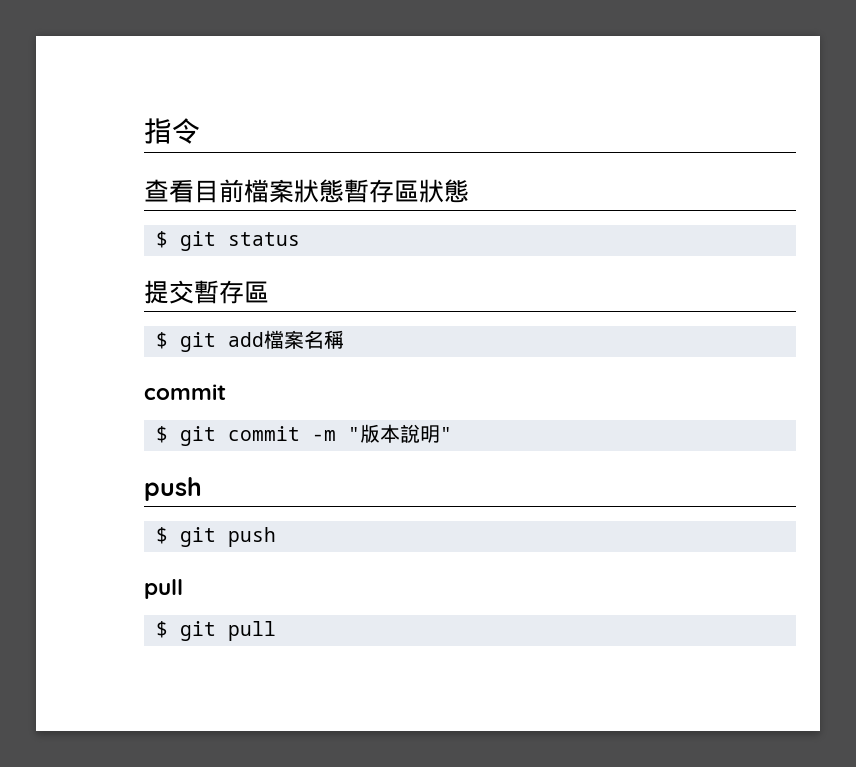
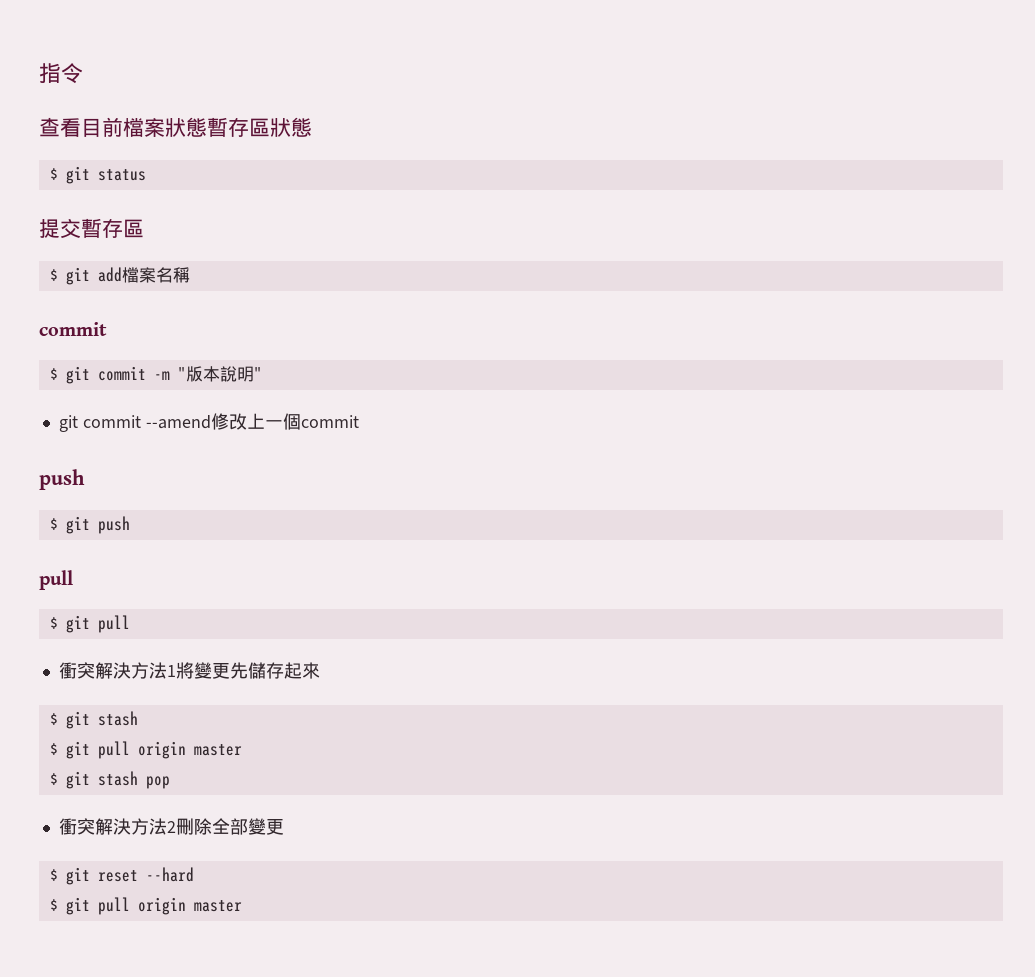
+ git commit --amend修改上一個commit
+ 衝突解決方法1將變更先儲存起來
+ $ git stash
+ $ git pull origin master
+ $ git stash pop
+ 衝突解決方法2刪除全部變更
+ $ git reset --hard
+ $ git pull origin master

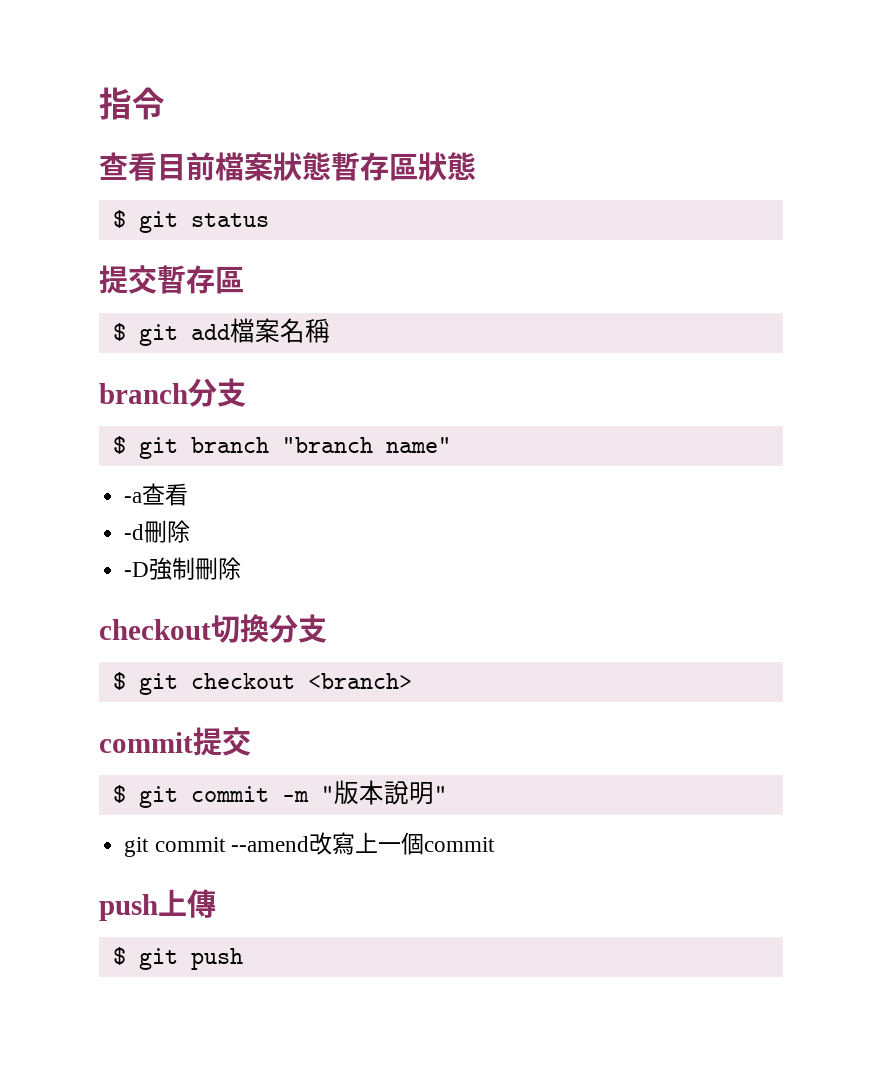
  $ git add檔案名稱
- commit
+ branch分支
+ $ git branch "branch name"
+ -a查看
+ -d刪除
+ -D強制刪除
+ checkout切換分支
+ $ git checkout <branch>
+ commit提交
- git commit --amend修改上一個commit
- push
+ git commit --amend改寫上一個commit
+ push上傳
  $ git push
- pull
- $ git pull
- 衝突解決方法1將變更先儲存起來
- $ git stash
- $ git pull origin master
- $ git stash pop
- 衝突解決方法2刪除全部變更
- $ git reset --hard
- $ git pull origin master

